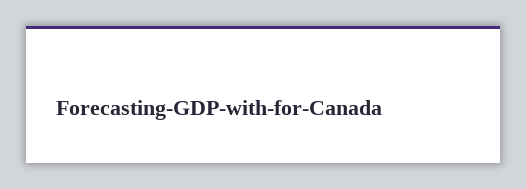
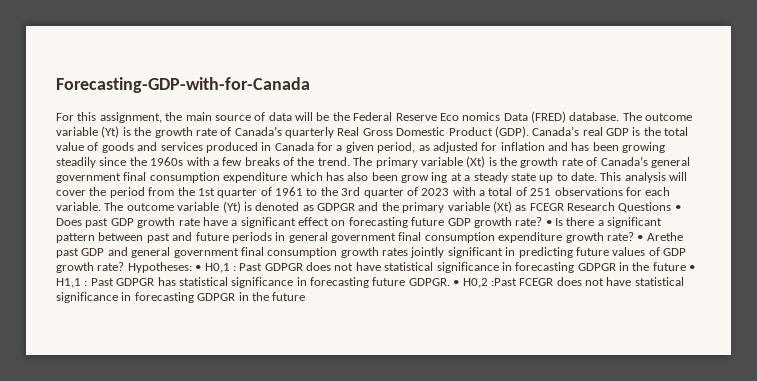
+ For this assignment, the main source of data will be the Federal Reserve Eco nomics Data (FRED) database. The outcome variable (Yt) is the growth rate of Canada’s quarterly Real Gross Domestic Product (GDP). Canada’s real GDP is the total value of goods and services produced in Canada for a given period, as adjusted for inflation and has been growing steadily since the 1960s with a few breaks of the trend. The primary variable (Xt) is the growth rate of Canada’s general government final consumption expenditure which has also been grow ing at a steady state up to date. This analysis will cover the period from the 1st quarter of 1961 to the 3rd quarter of 2023 with a total of 251 observations for each variable. The outcome variable (Yt) is denoted as GDPGR and the primary variable (Xt) as FCEGR Research Questions • Does past GDP growth rate have a significant effect on forecasting future GDP growth rate? • Is there a significant pattern between past and future periods in general government final consumption expenditure growth rate? • Arethe past GDP and general government final consumption growth rates jointly significant in predicting future values of GDP growth rate? Hypotheses: • H0,1 : Past GDPGR does not have statistical significance in forecasting GDPGR in the future • H1,1 : Past GDPGR has statistical significance in forecasting future GDPGR. • H0,2 :Past FCEGR does not have statistical significance in forecasting GDPGR in the future

